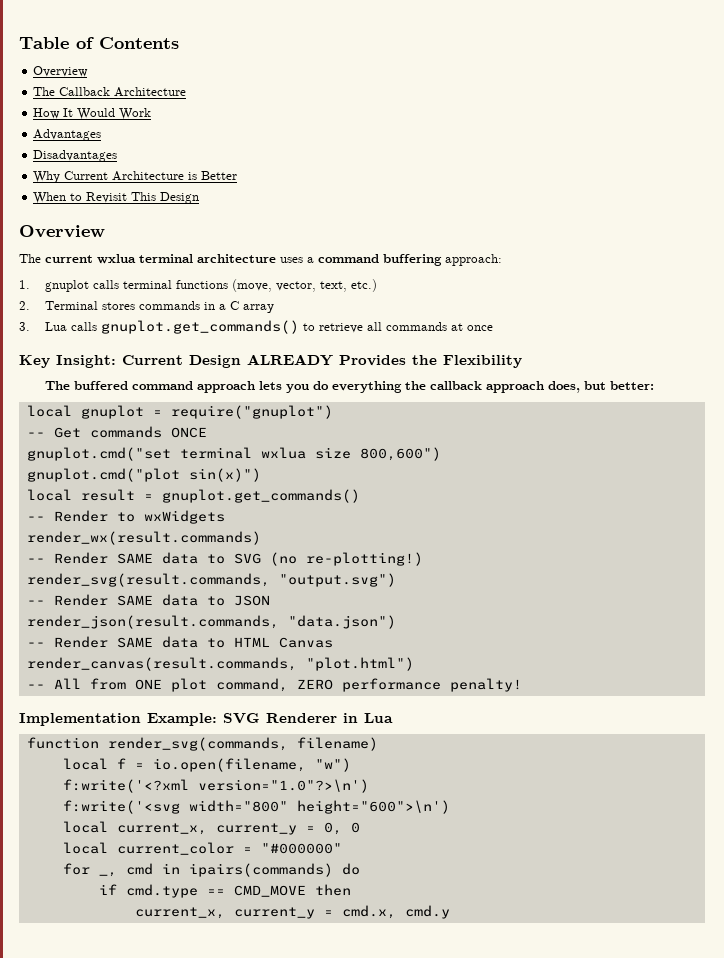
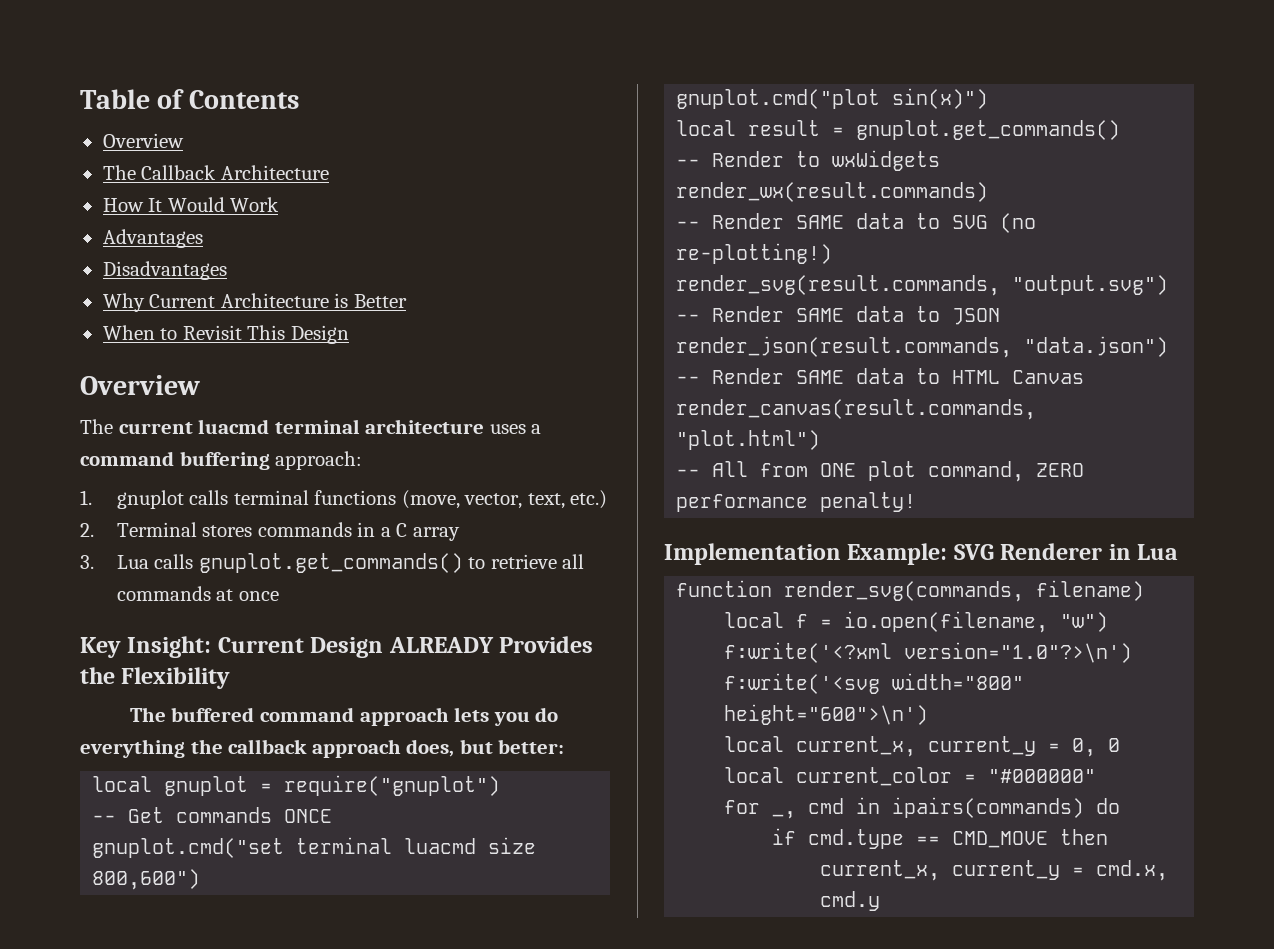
- The current wxlua terminal architecture uses a command buffering approach:
+ The current luacmd terminal architecture uses a command buffering approach:
- gnuplot.cmd("set terminal wxlua size 800,600")
+ gnuplot.cmd("set terminal luacmd size 800,600")

